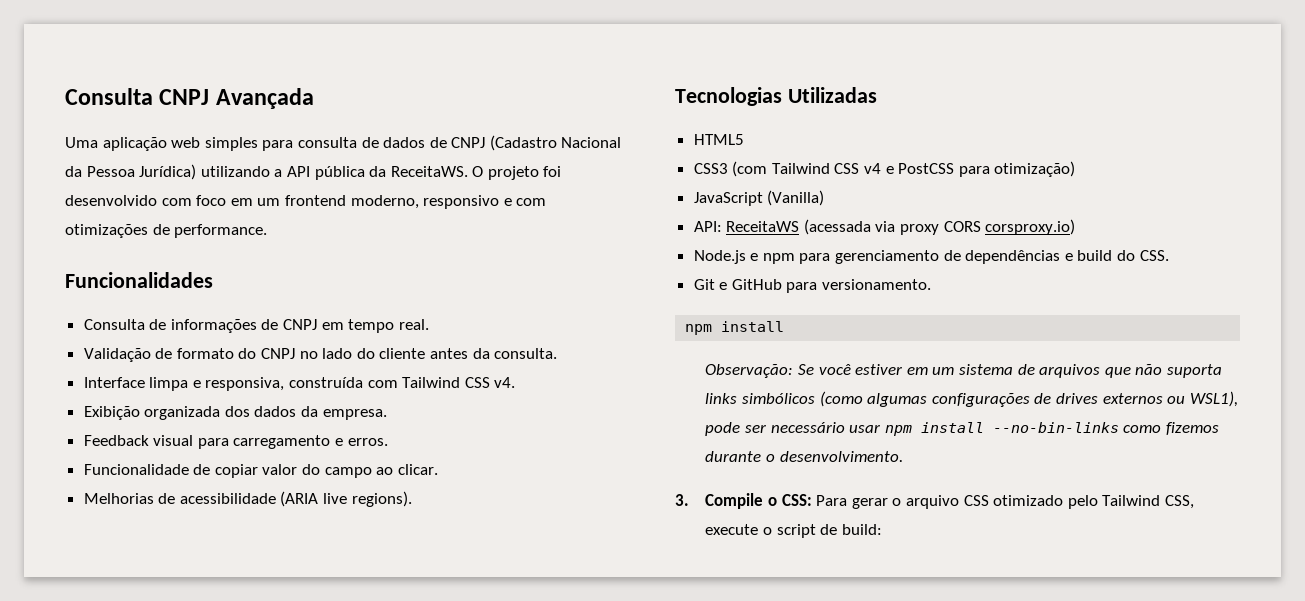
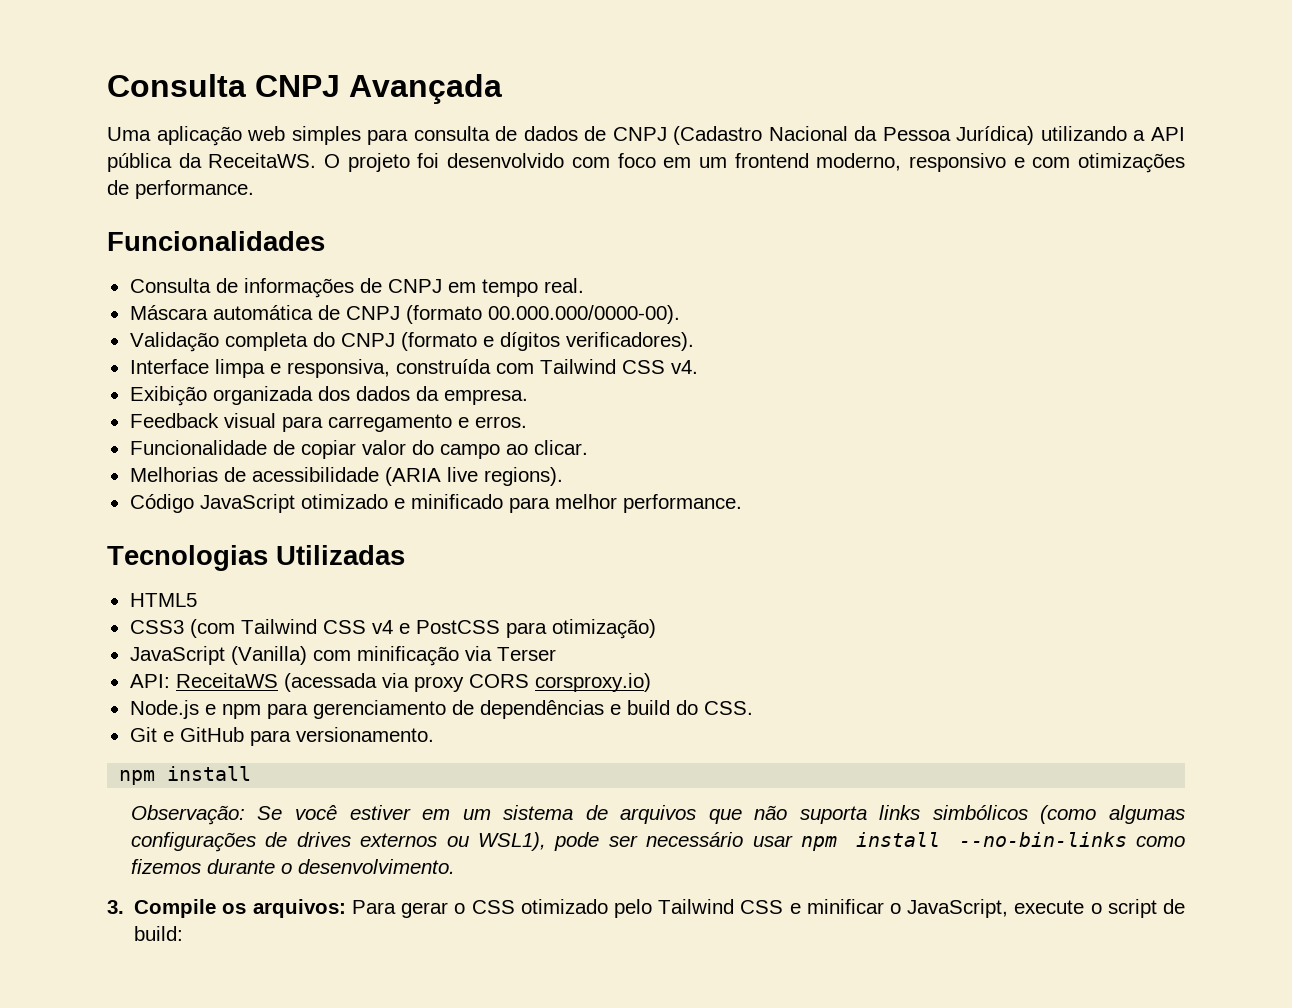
- Validação de formato do CNPJ no lado do cliente antes da consulta.
+ Máscara automática de CNPJ (formato 00.000.000/0000-00).
+ Validação completa do CNPJ (formato e dígitos verificadores).
+ Código JavaScript otimizado e minificado para melhor performance.
- JavaScript (Vanilla)
+ JavaScript (Vanilla) com minificação via Terser
- 3. Compile o CSS: Para gerar o arquivo CSS otimizado pelo Tailwind CSS, execute o script de build:
+ 3. Compile os arquivos: Para gerar o CSS otimizado pelo Tailwind CSS e minificar o JavaScript, execute o script de build:

